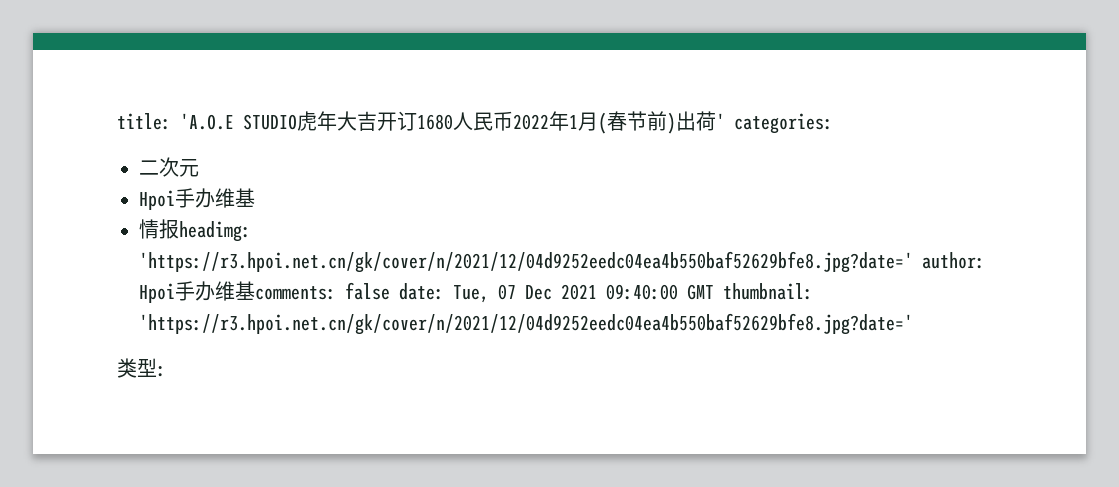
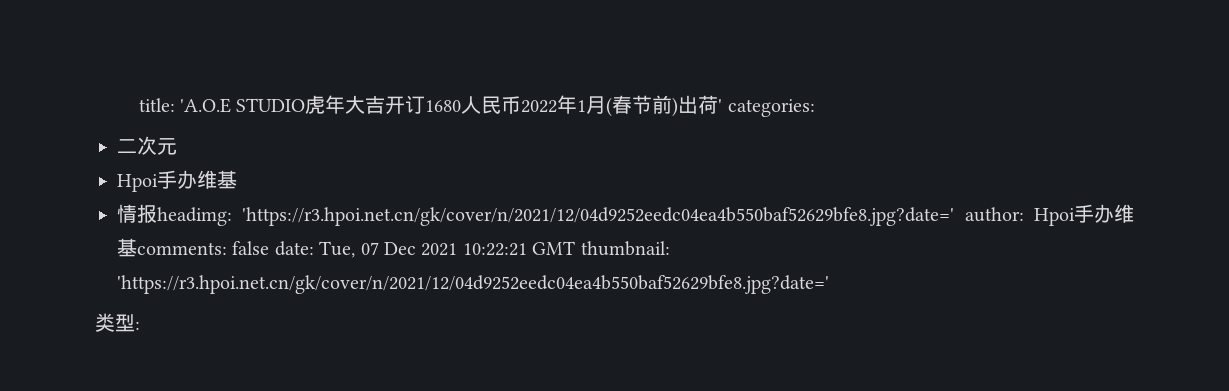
- 情报headimg: 'https://r3.hpoi.net.cn/gk/cover/n/2021/12/04d9252eedc04ea4b550baf52629bfe8.jpg?date=' author: Hpoi手办维基comments: false date: Tue, 07 Dec 2021 09:40:00 GMT thumbnail: 'https://r3.hpoi.net.cn/gk/cover/n/2021/12/04d9252eedc04ea4b550baf52629bfe8.jpg?date='
+ 情报headimg: 'https://r3.hpoi.net.cn/gk/cover/n/2021/12/04d9252eedc04ea4b550baf52629bfe8.jpg?date=' author: Hpoi手办维基comments: false date: Tue, 07 Dec 2021 10:22:21 GMT thumbnail: 'https://r3.hpoi.net.cn/gk/cover/n/2021/12/04d9252eedc04ea4b550baf52629bfe8.jpg?date='

